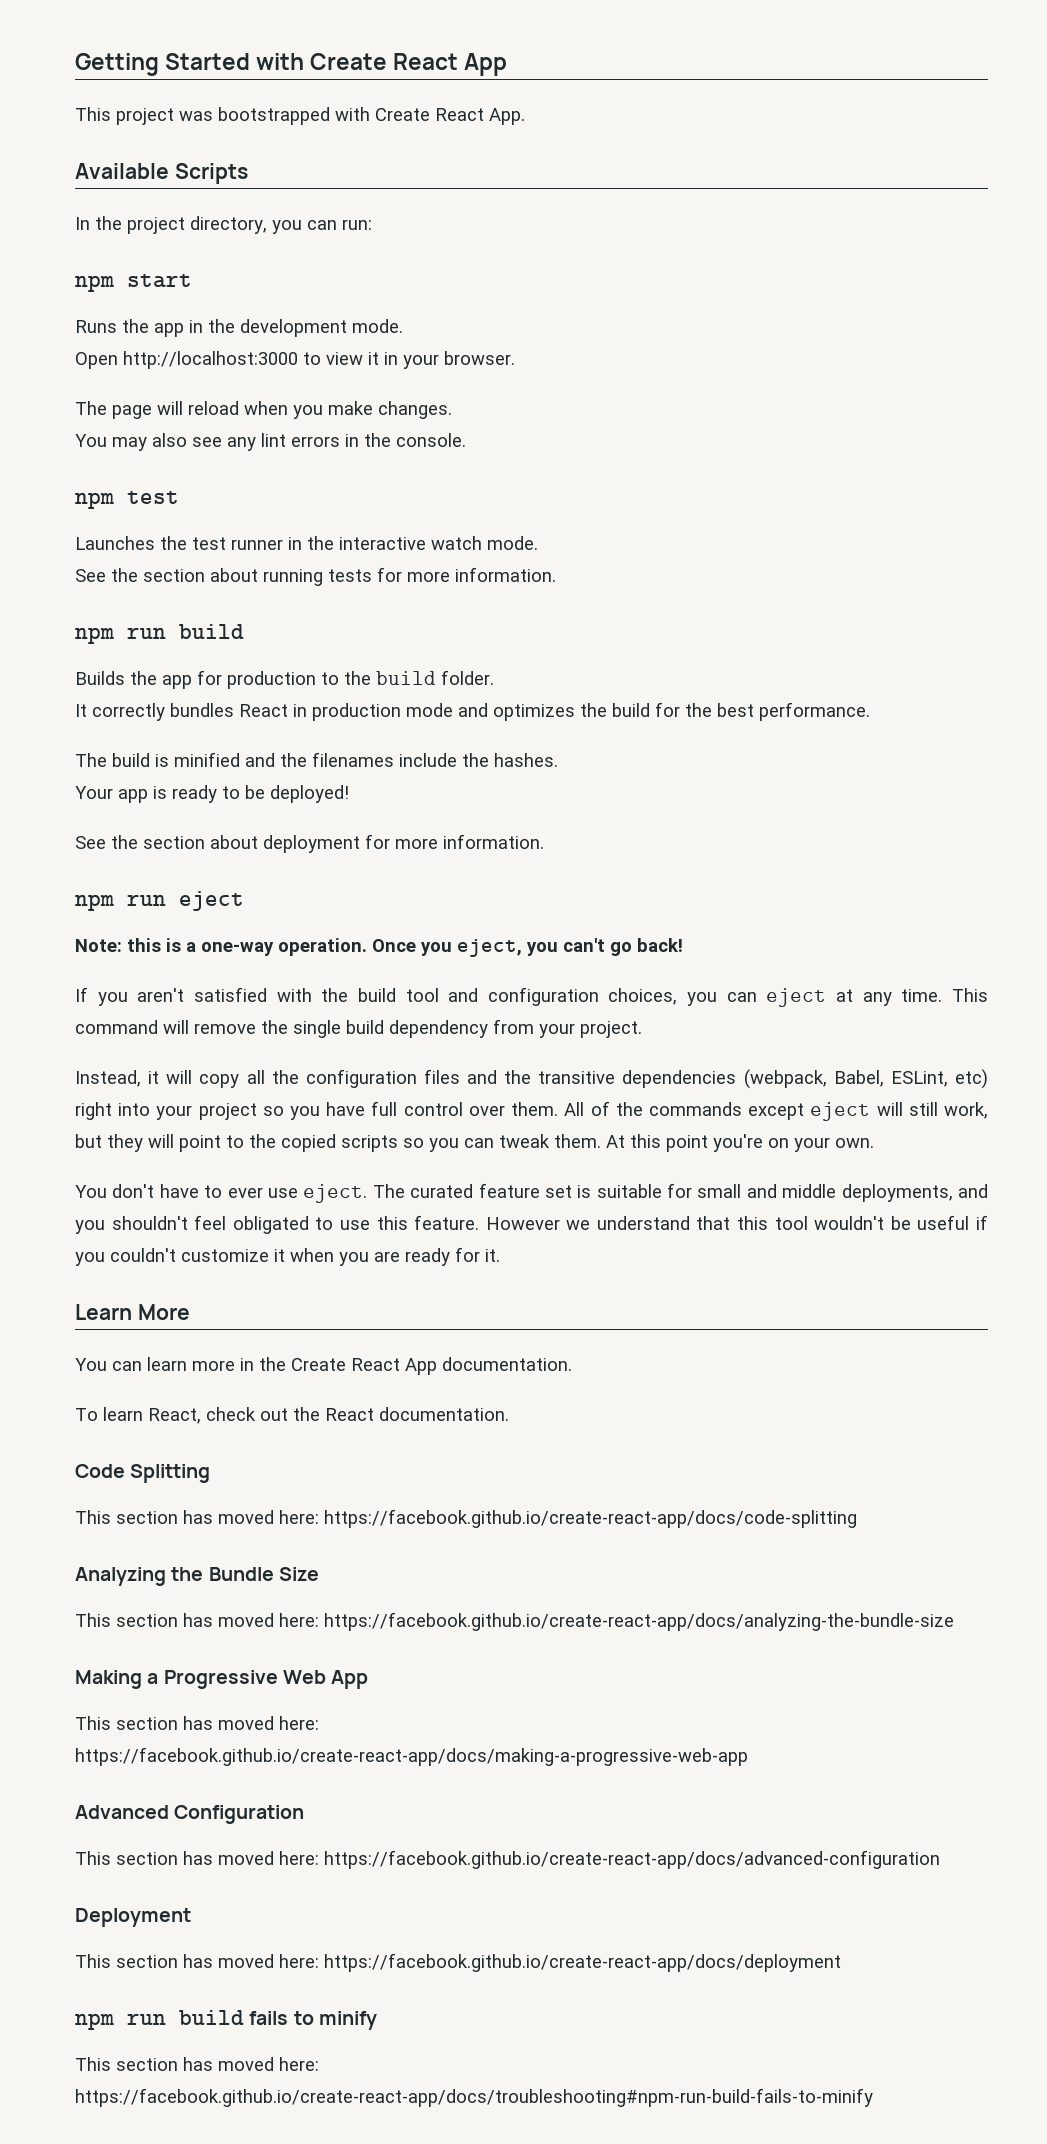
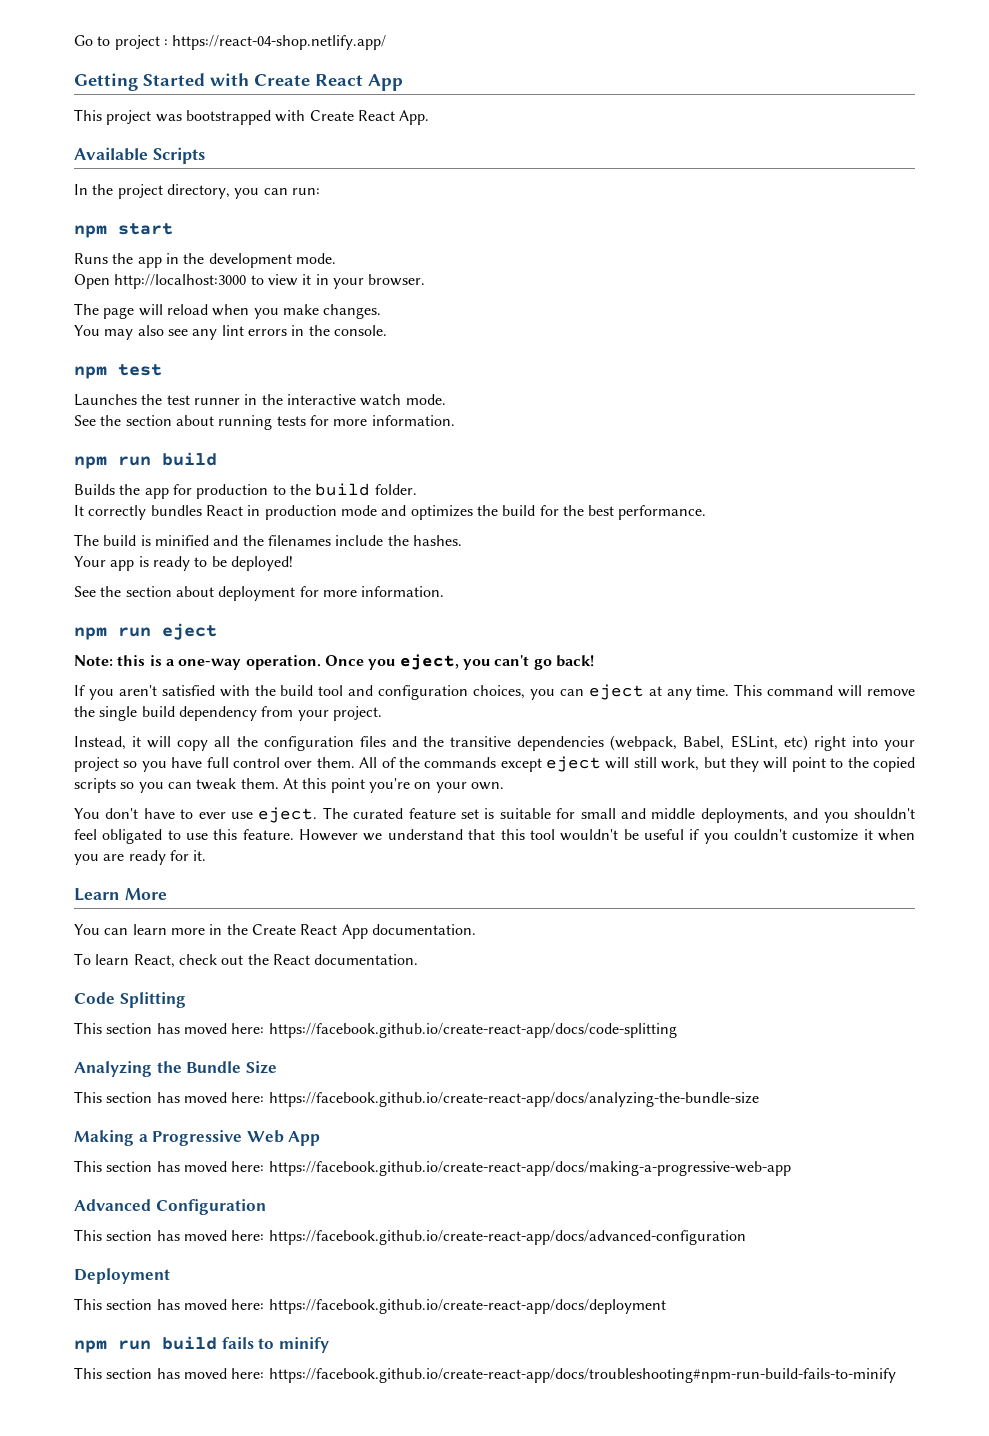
+ Go to project : https://react-04-shop.netlify.app/

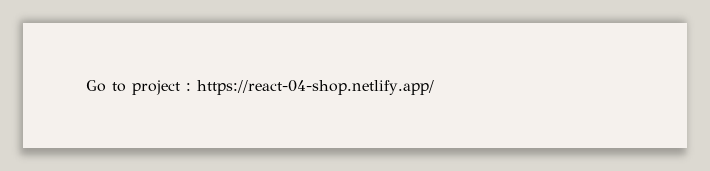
- Getting Started with Create React App
- This project was bootstrapped with Create React App.
- Available Scripts
- In the project directory, you can run:
- npm start
- Runs the app in the development mode.
- Open http://localhost:3000 to view it in your browser.
- The page will reload when you make changes.
- You may also see any lint errors in the console.
- npm test
- Launches the test runner in the interactive watch mode.
- See the section about running tests for more information.
- npm run build
- Builds the app for production to the build folder.
- It correctly bundles React in production mode and optimizes the build for the best performance.
- The build is minified and the filenames include the hashes.
- Your app is ready to be deployed!
- See the section about deployment for more information.
- npm run eject
- Note: this is a one-way operation. Once you eject, you can't go back!
- If you aren't satisfied with the build tool and configuration choices, you can eject at any time. This command will remove the single build dependency from your project.
- Instead, it will copy all the configuration files and the transitive dependencies (webpack, Babel, ESLint, etc) right into your project so you have full control over them. All of the commands except eject will still work, but they will point to the copied scripts so you can tweak them. At this point you're on your own.
- You don't have to ever use eject. The curated feature set is suitable for small and middle deployments, and you shouldn't feel obligated to use this feature. However we understand that this tool wouldn't be useful if you couldn't customize it when you are ready for it.
- Learn More
- You can learn more in the Create React App documentation.
- To learn React, check out the React documentation.
- Code Splitting
- This section has moved here: https://facebook.github.io/create-react-app/docs/code-splitting
- Analyzing the Bundle Size
- This section has moved here: https://facebook.github.io/create-react-app/docs/analyzing-the-bundle-size
- Making a Progressive Web App
- This section has moved here: https://facebook.github.io/create-react-app/docs/making-a-progressive-web-app
- Advanced Configuration
- This section has moved here: https://facebook.github.io/create-react-app/docs/advanced-configuration
- Deployment
- This section has moved here: https://facebook.github.io/create-react-app/docs/deployment
- npm run build fails to minify
- This section has moved here: https://facebook.github.io/create-react-app/docs/troubleshooting#npm-run-build-fails-to-minify

